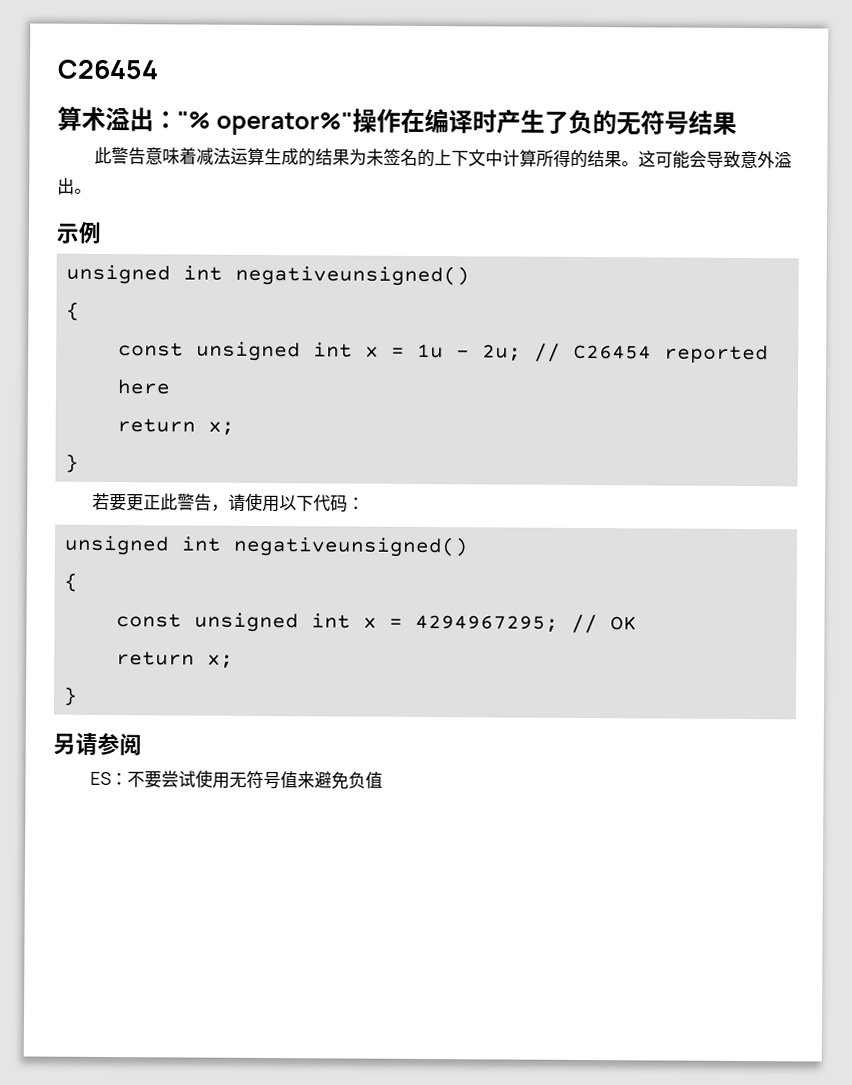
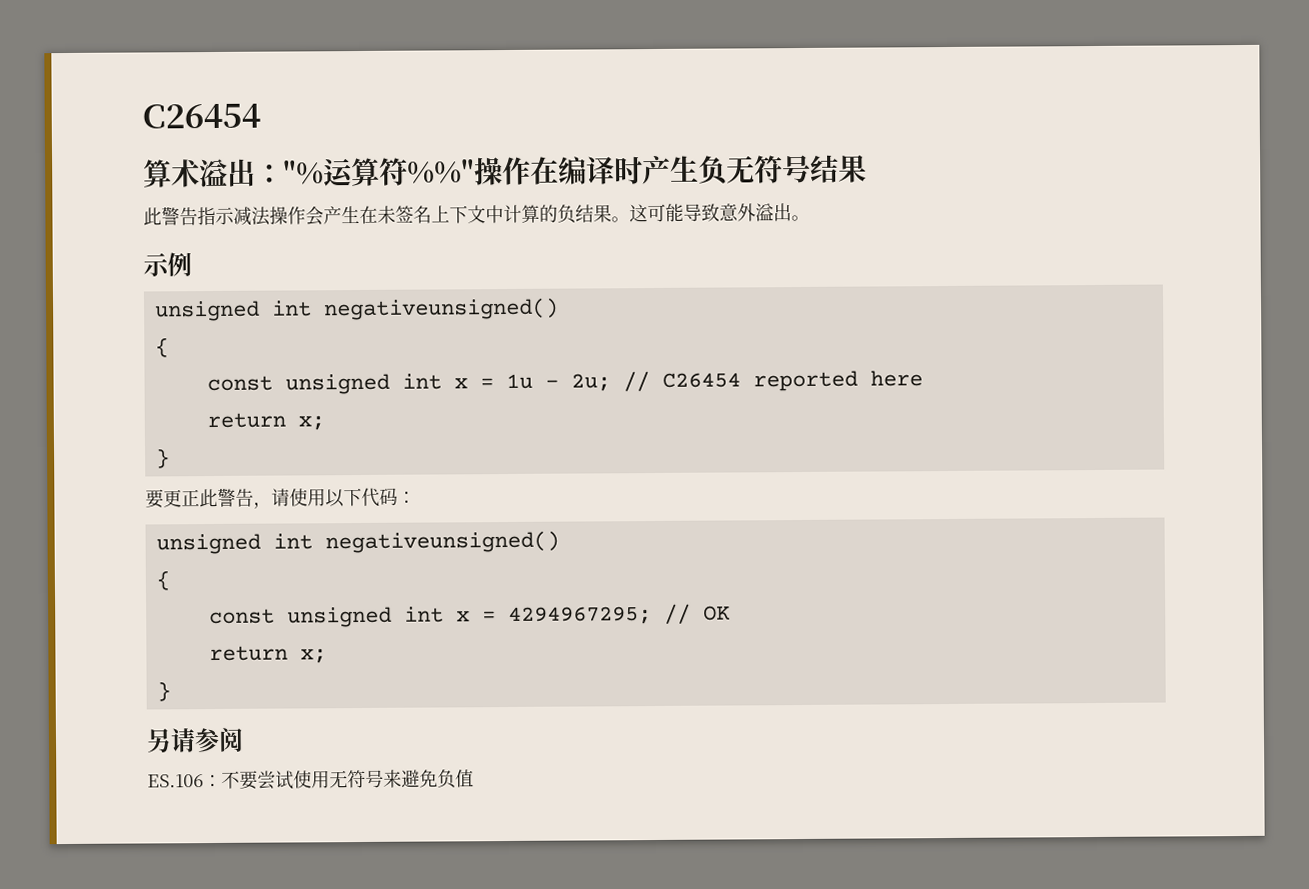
- 算术溢出："% operator%"操作在编译时产生了负的无符号结果
+ 算术溢出："%运算符%%"操作在编译时产生负无符号结果
- 此警告意味着减法运算生成的结果为未签名的上下文中计算所得的结果。
+ 此警告指示减法操作会产生在未签名上下文中计算的负结果。
- 这可能会导致意外溢出。
+ 这可能导致意外溢出。
- 若要更正此警告，请使用以下代码：
+ 要更正此警告，请使用以下代码：
- ES：不要尝试使用无符号值来避免负值
+ ES.106：不要尝试使用无符号来避免负值

